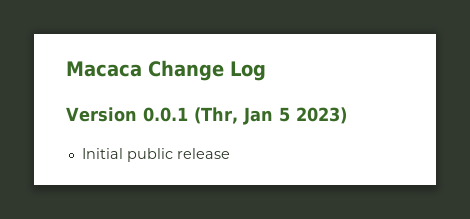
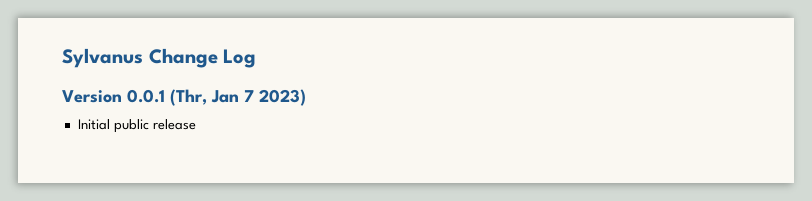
- Macaca Change Log
+ Sylvanus Change Log
- Version 0.0.1 (Thr, Jan 5 2023)
+ Version 0.0.1 (Thr, Jan 7 2023)

